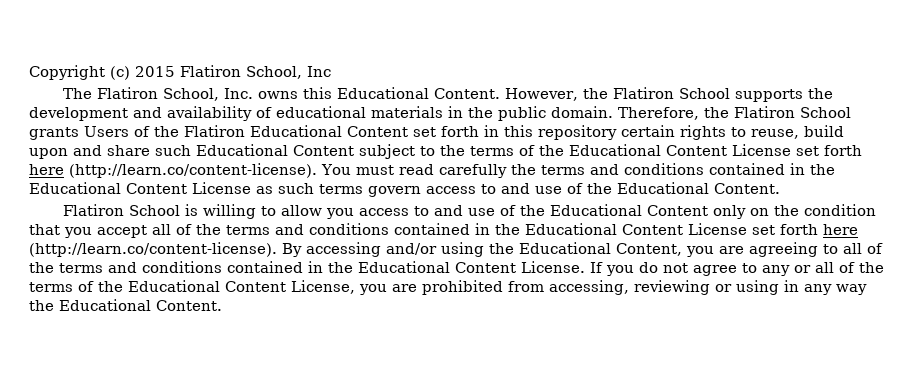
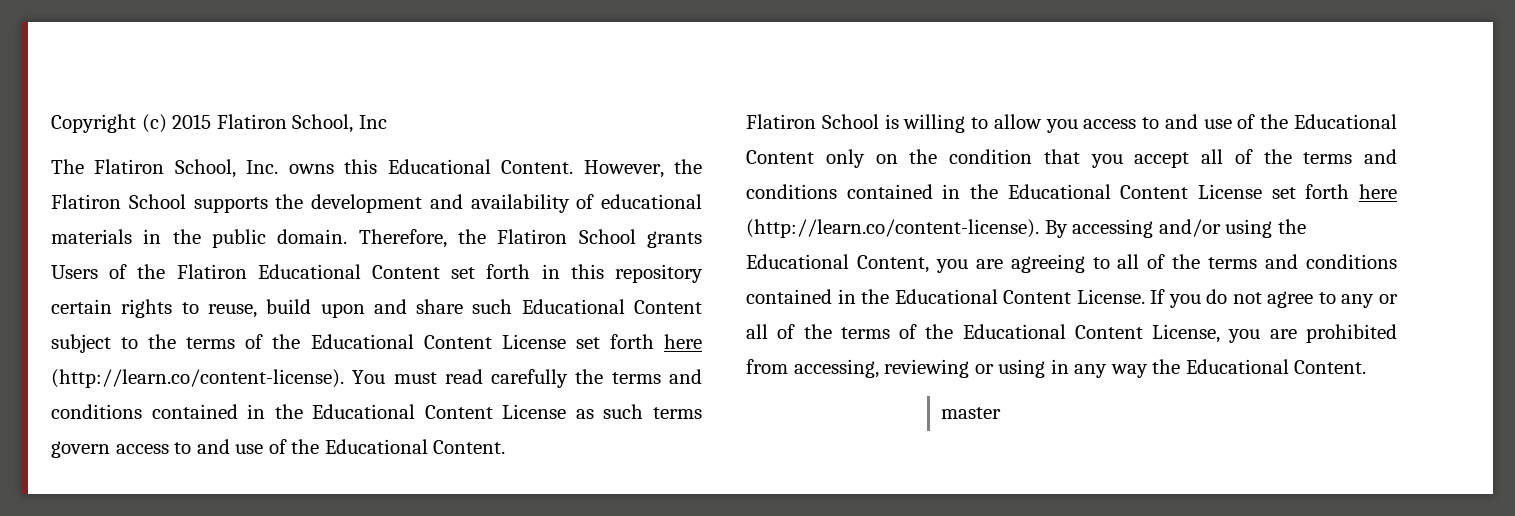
+ master

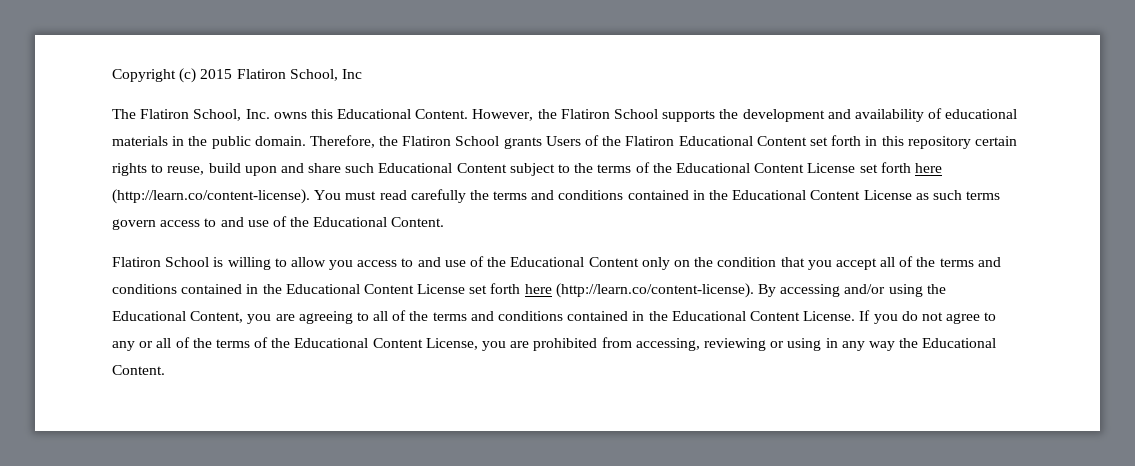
- master

